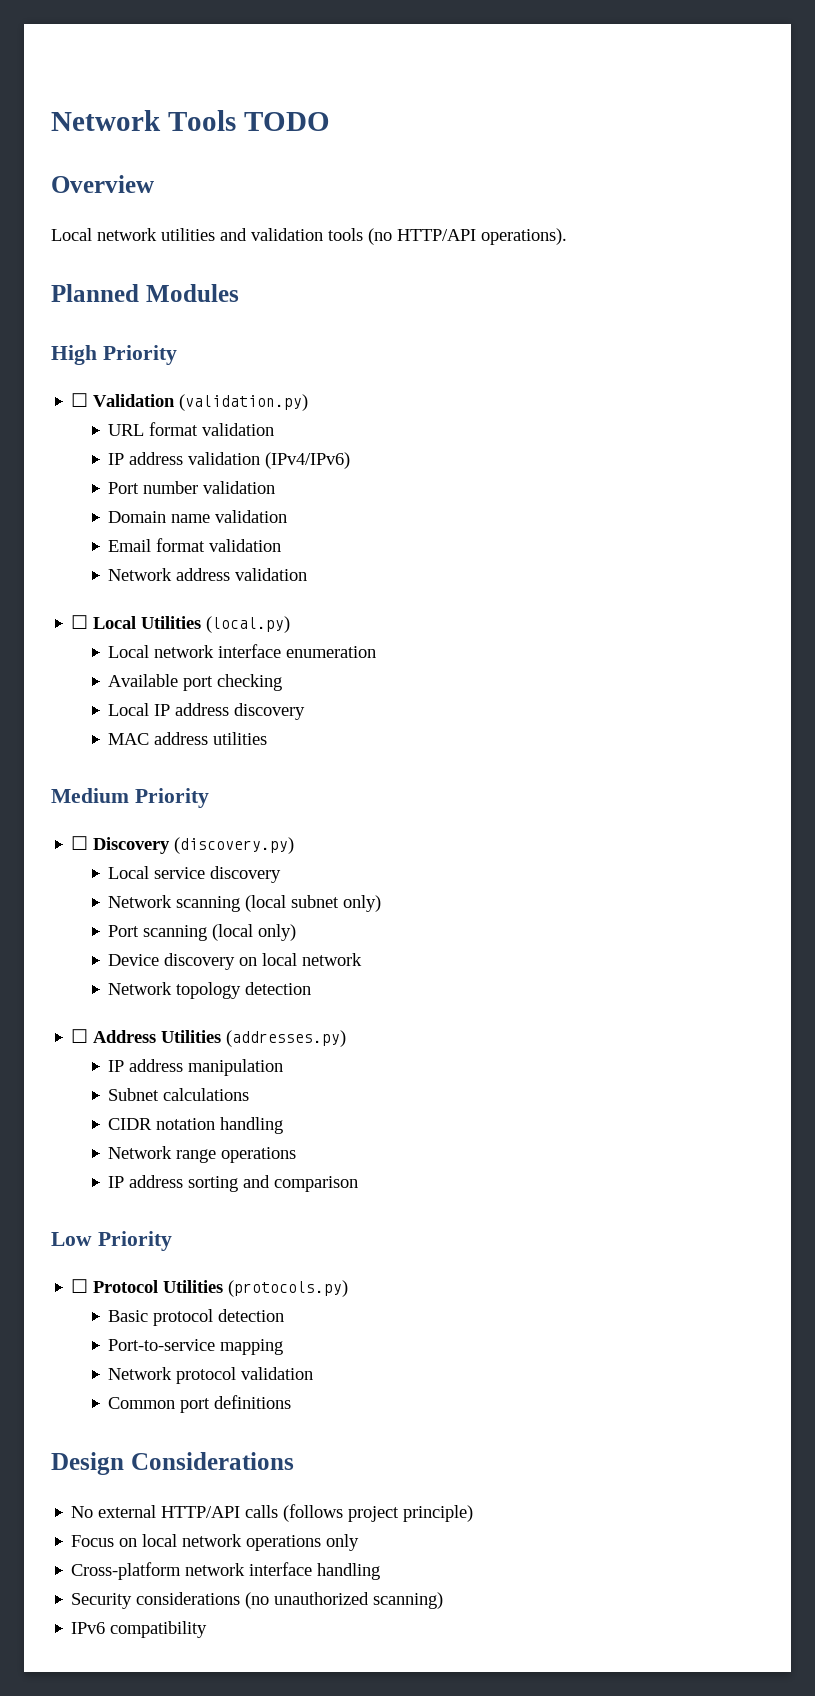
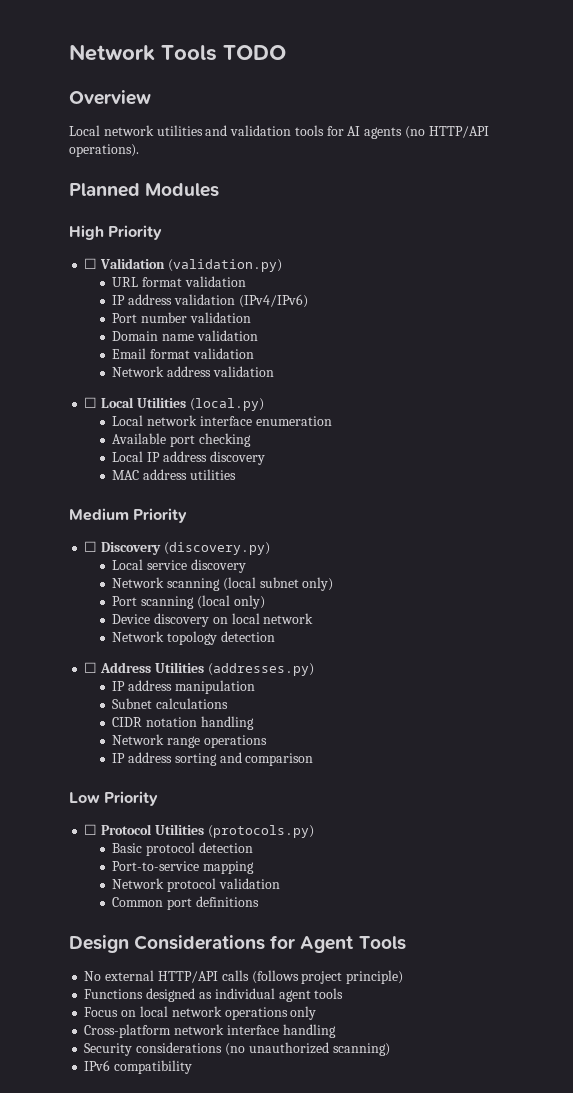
- Local network utilities and validation tools (no HTTP/API operations).
+ Local network utilities and validation tools for AI agents (no HTTP/API operations).
- Design Considerations
+ Design Considerations for Agent Tools
+ Functions designed as individual agent tools

